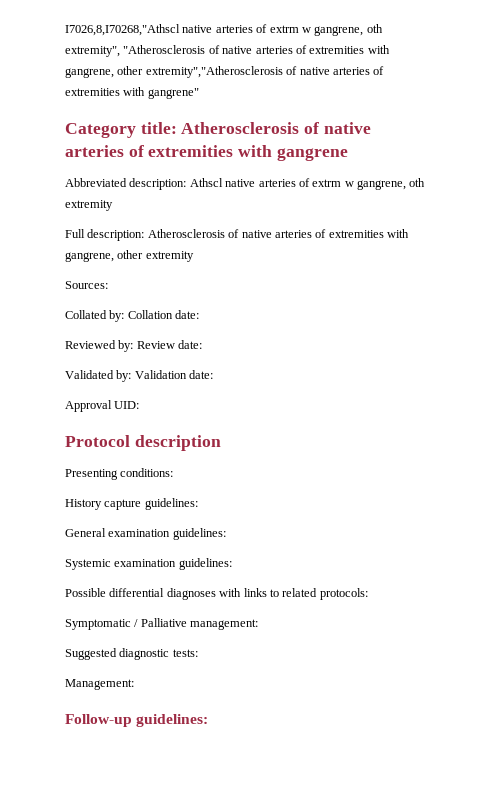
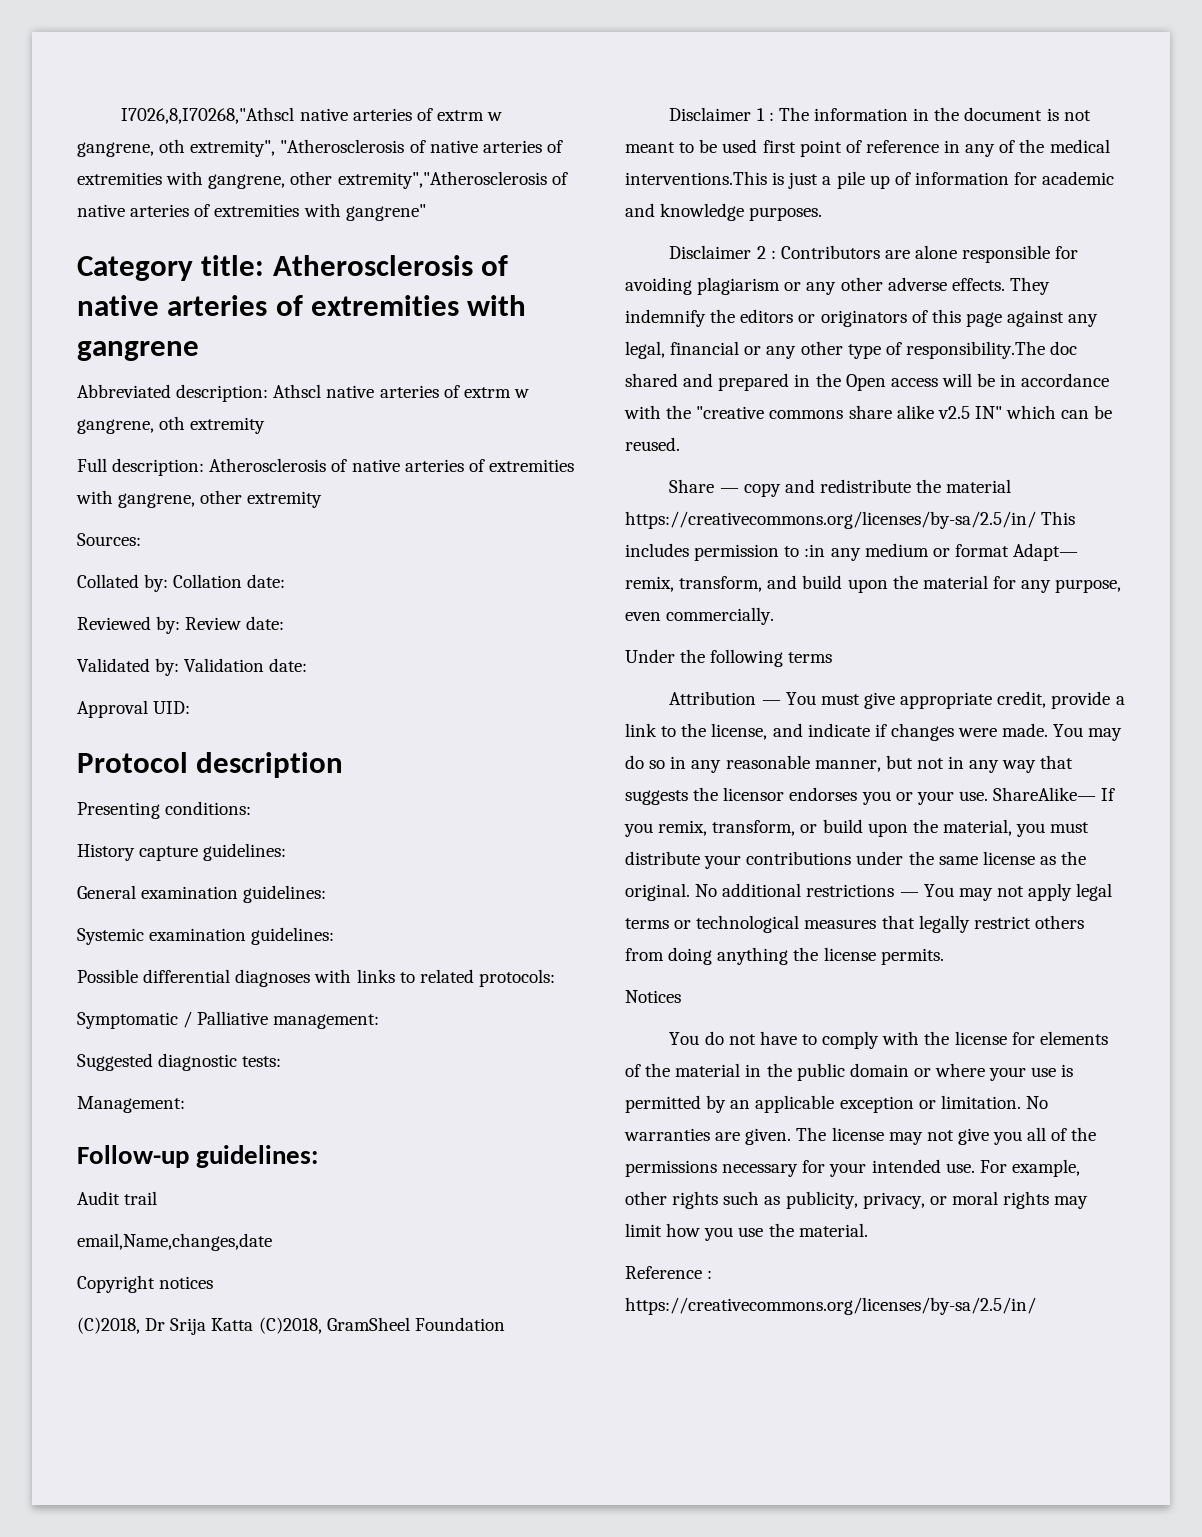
+ Audit trail
+ email,Name,changes,date
+ Copyright notices
+ (C)2018, Dr Srija Katta (C)2018, GramSheel Foundation
+ Disclaimer 1 : The information in the document is not meant to be used first point of reference in any of the medical interventions.This is just a pile up of information for academic and knowledge purposes.
+ Disclaimer 2 : Contributors are alone responsible for avoiding plagiarism or any other adverse effects. They indemnify the editors or originators of this page against any legal, financial or any other type of responsibility.The doc shared and prepared in the Open access will be in accordance with the "creative commons share alike v2.5 IN" which can be reused.
+ Share — copy and redistribute the material https://creativecommons.org/licenses/by-sa/2.5/in/ This includes permission to :in any medium or format Adapt— remix, transform, and build upon the material for any purpose, even commercially.
+ Under the following terms
+ Attribution — You must give appropriate credit, provide a link to the license, and indicate if changes were made. You may do so in any reasonable manner, but not in any way that suggests the licensor endorses you or your use. ShareAlike— If you remix, transform, or build upon the material, you must distribute your contributions under the same license as the original. No additional restrictions — You may not apply legal terms or technological measures that legally restrict others from doing anything the license permits.
+ Notices
+ You do not have to comply with the license for elements of the material in the public domain or where your use is permitted by an applicable exception or limitation. No warranties are given. The license may not give you all of the permissions necessary for your intended use. For example, other rights such as publicity, privacy, or moral rights may limit how you use the material.
+ Reference : https://creativecommons.org/licenses/by-sa/2.5/in/

